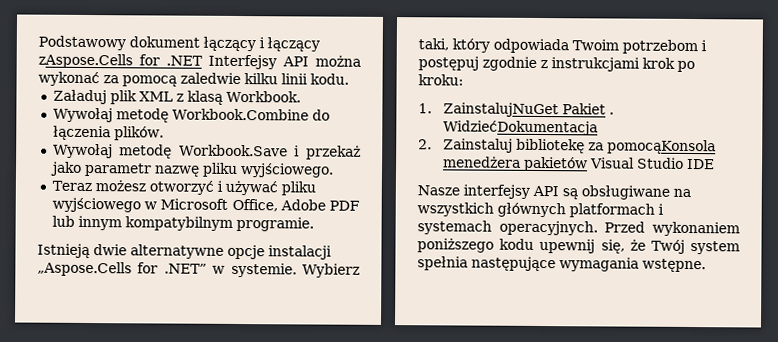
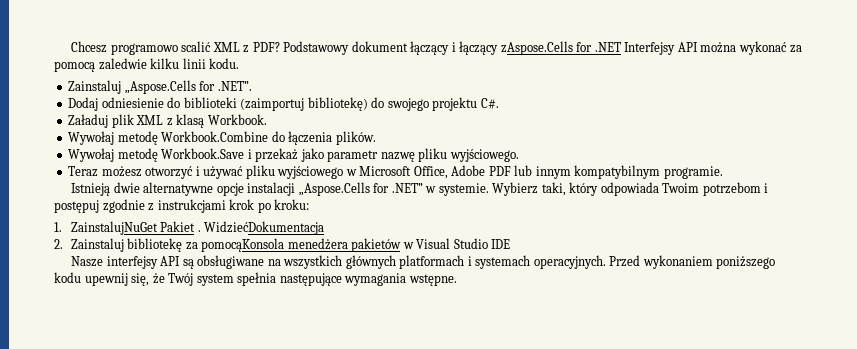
+ Chcesz programowo scalić XML z PDF?
+ Zainstaluj „Aspose.Cells for .NET”.
+ Dodaj odniesienie do biblioteki (zaimportuj bibliotekę) do swojego projektu C#.
- 2. Zainstaluj bibliotekę za pomocąKonsola menedżera pakietów Visual Studio IDE
+ 2. Zainstaluj bibliotekę za pomocąKonsola menedżera pakietów w Visual Studio IDE

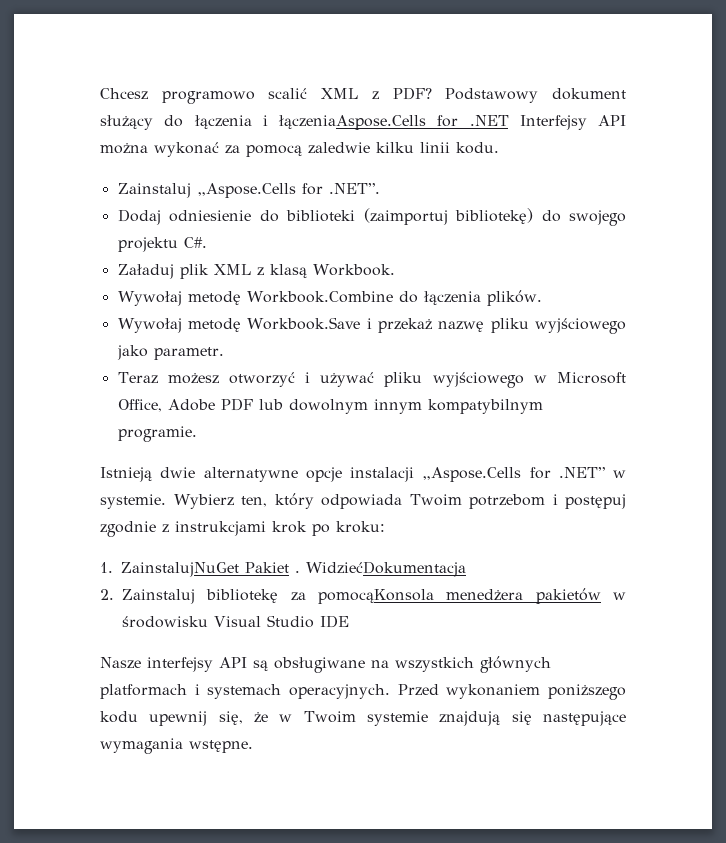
- Podstawowy dokument łączący i łączący zAspose.Cells for .NET Interfejsy API można wykonać za pomocą zaledwie kilku linii kodu.
+ Podstawowy dokument służący do łączenia i łączeniaAspose.Cells for .NET Interfejsy API można wykonać za pomocą zaledwie kilku linii kodu.
- Wywołaj metodę Workbook.Save i przekaż jako parametr nazwę pliku wyjściowego.
+ Wywołaj metodę Workbook.Save i przekaż nazwę pliku wyjściowego jako parametr.
- Teraz możesz otworzyć i używać pliku wyjściowego w Microsoft Office, Adobe PDF lub innym kompatybilnym programie.
+ Teraz możesz otworzyć i używać pliku wyjściowego w Microsoft Office, Adobe PDF lub dowolnym innym kompatybilnym programie.
- Wybierz taki, który odpowiada Twoim potrzebom i postępuj zgodnie z instrukcjami krok po kroku:
+ Wybierz ten, który odpowiada Twoim potrzebom i postępuj zgodnie z instrukcjami krok po kroku:
- 2. Zainstaluj bibliotekę za pomocąKonsola menedżera pakietów w Visual Studio IDE
+ 2. Zainstaluj bibliotekę za pomocąKonsola menedżera pakietów w środowisku Visual Studio IDE
- Przed wykonaniem poniższego kodu upewnij się, że Twój system spełnia następujące wymagania wstępne.
+ Przed wykonaniem poniższego kodu upewnij się, że w Twoim systemie znajdują się następujące wymagania wstępne.

